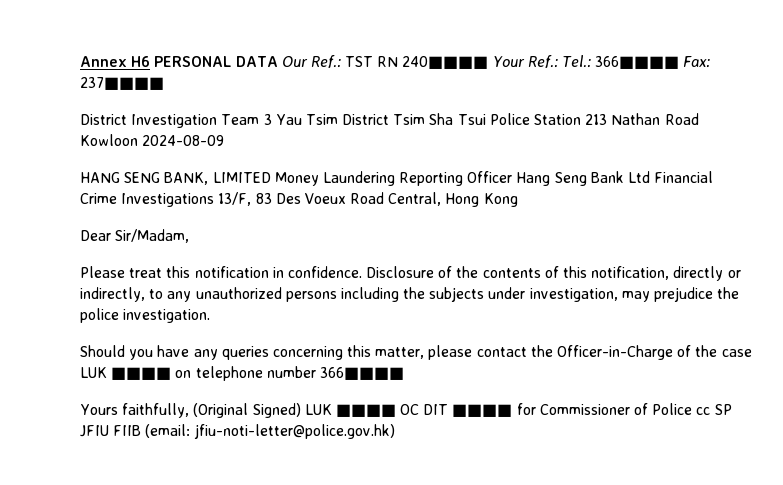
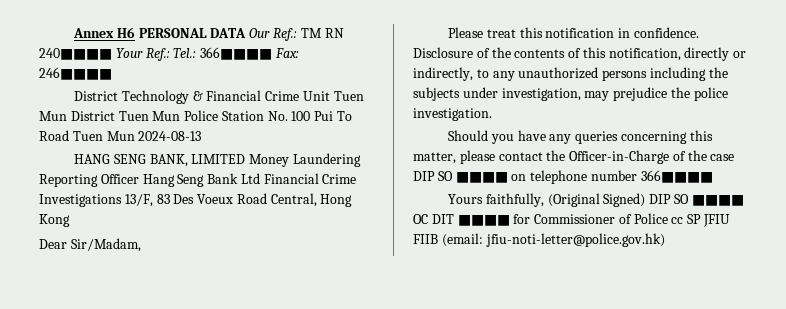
- Annex H6 PERSONAL DATA Our Ref.: TST RN 240■■■■ Your Ref.: Tel.: 366■■■■ Fax: 237■■■■
- District Investigation Team 3 Yau Tsim District Tsim Sha Tsui Police Station 213 Nathan Road Kowloon 2024-08-09
+ Annex H6 PERSONAL DATA Our Ref.: TM RN 240■■■■ Your Ref.: Tel.: 366■■■■ Fax: 246■■■■
+ District Technology & Financial Crime Unit Tuen Mun District Tuen Mun Police Station No. 100 Pui To Road Tuen Mun 2024-08-13
- Should you have any queries concerning this matter, please contact the Officer-in-Charge of the case LUK ■■■■ on telephone number 366■■■■
+ Should you have any queries concerning this matter, please contact the Officer-in-Charge of the case DIP SO ■■■■ on telephone number 366■■■■
- Yours faithfully, (Original Signed) LUK ■■■■ OC DIT ■■■■ for Commissioner of Police cc SP JFIU FIIB (email: jfiu-noti-letter@police.gov.hk)
+ Yours faithfully, (Original Signed) DIP SO ■■■■ OC DIT ■■■■ for Commissioner of Police cc SP JFIU FIIB (email: jfiu-noti-letter@police.gov.hk)

